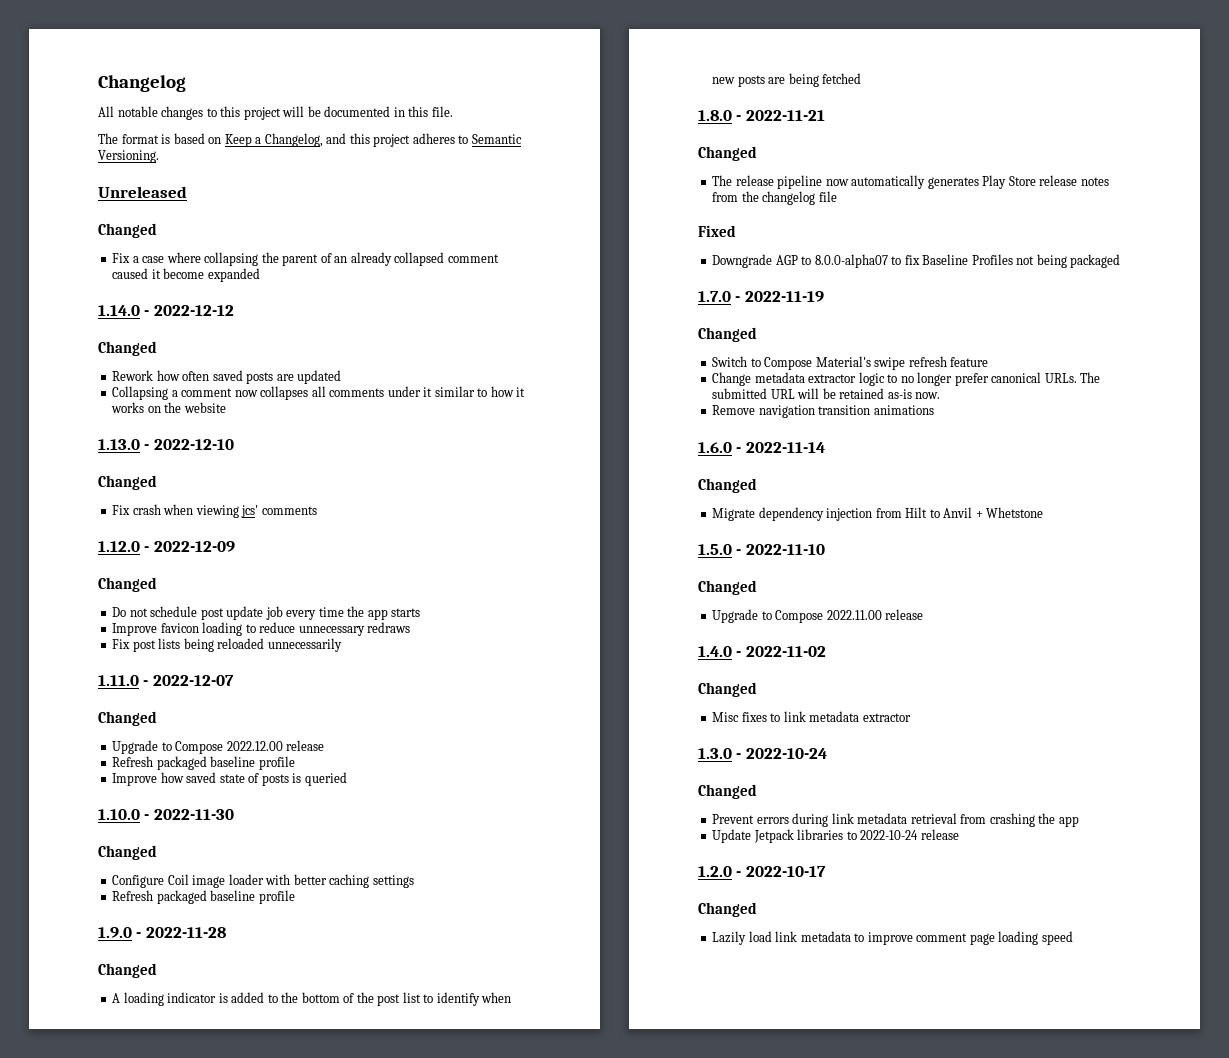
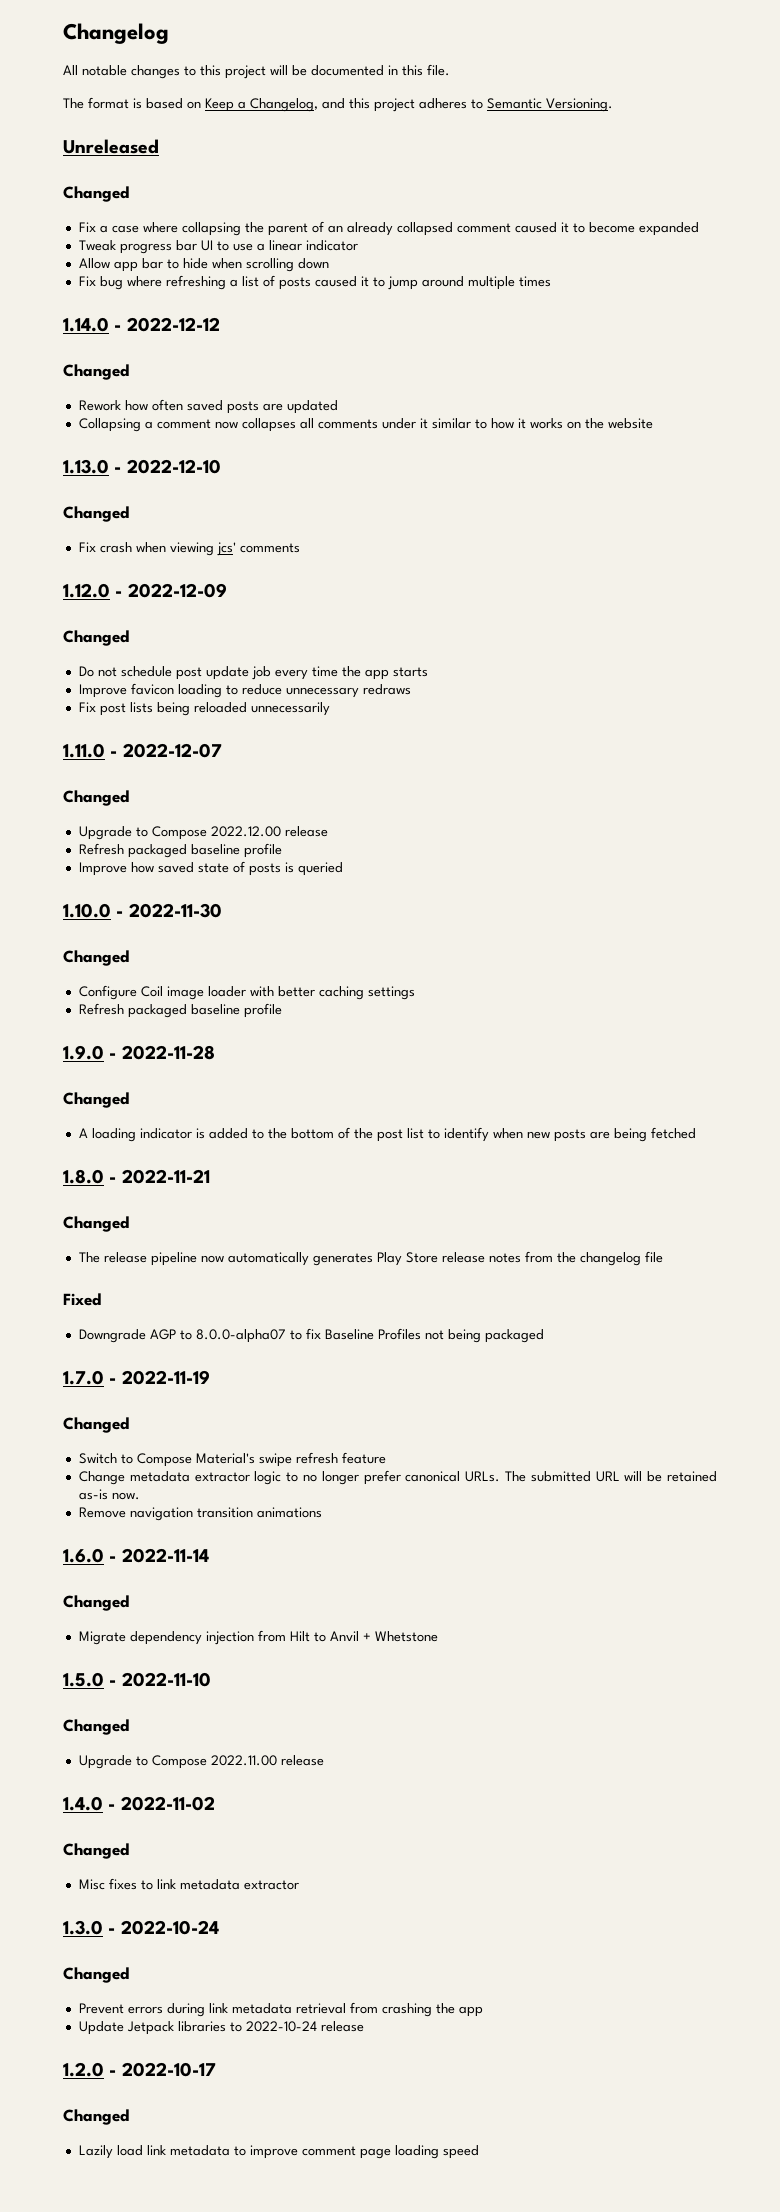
- Fix a case where collapsing the parent of an already collapsed comment caused it become expanded
+ Fix a case where collapsing the parent of an already collapsed comment caused it to become expanded
+ Tweak progress bar UI to use a linear indicator
+ Allow app bar to hide when scrolling down
+ Fix bug where refreshing a list of posts caused it to jump around multiple times

